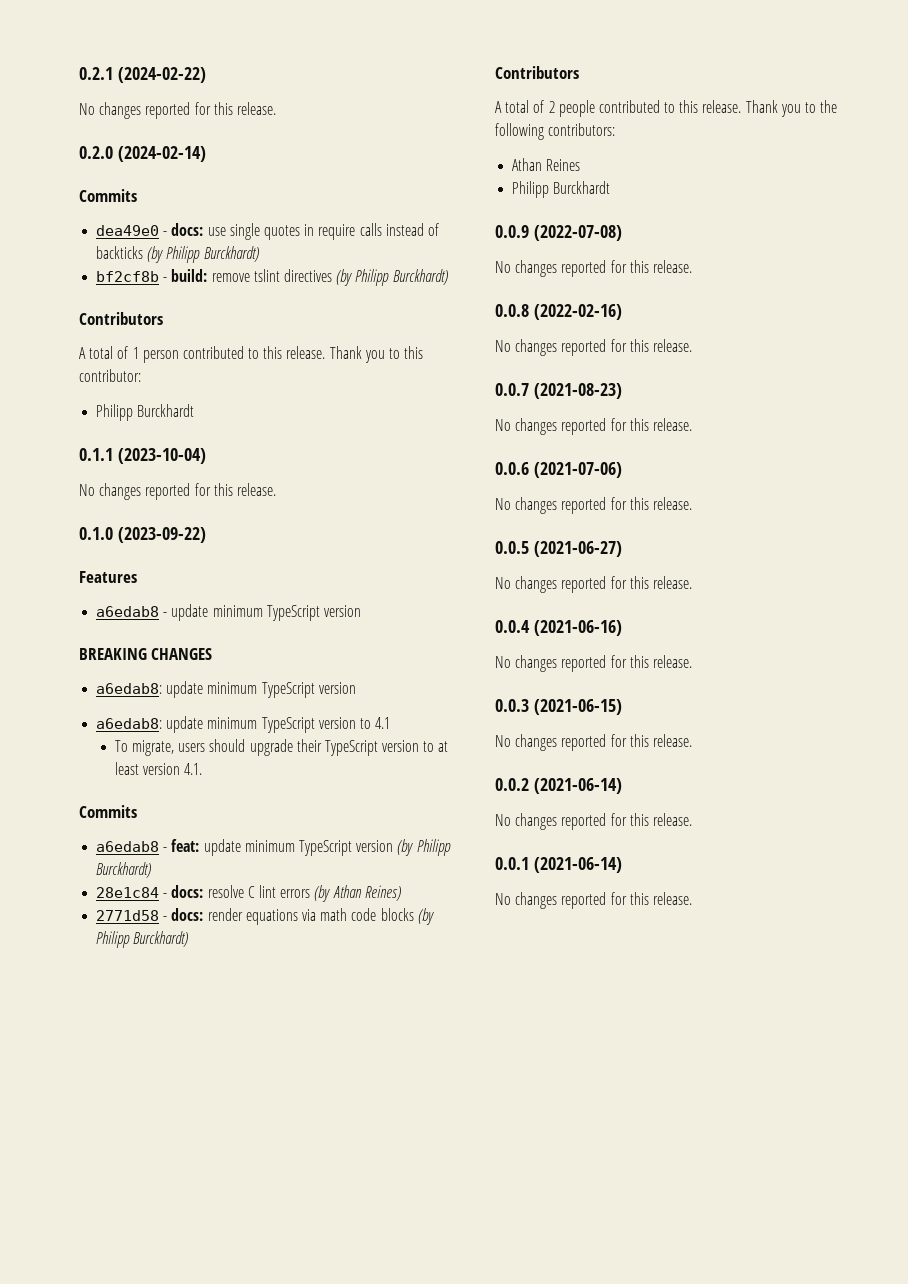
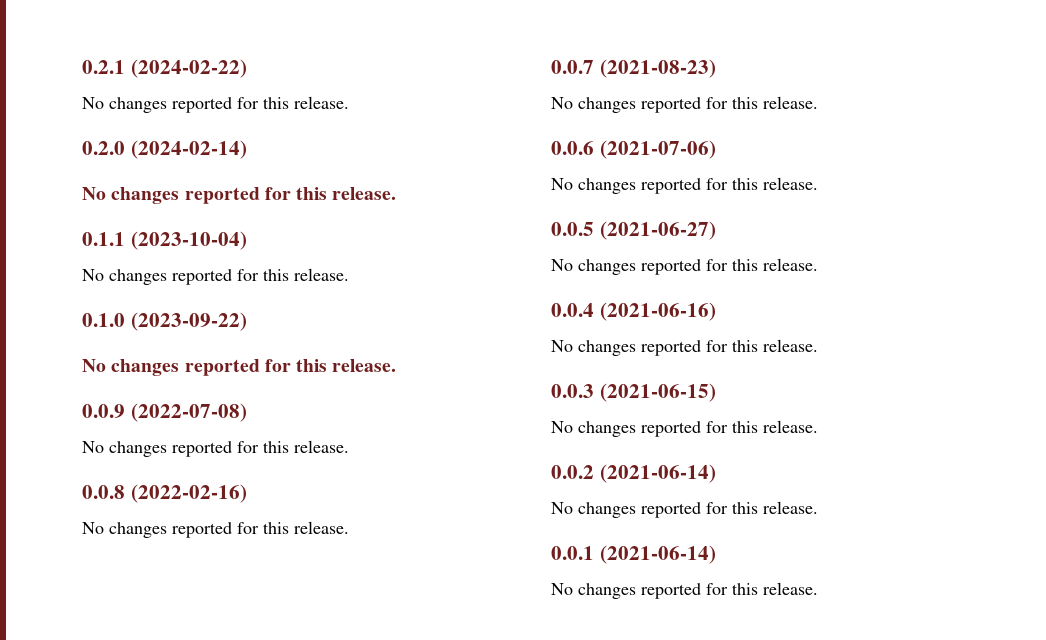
  0.2.0 (2024-02-14)
- Commits
- dea49e0 - docs: use single quotes in require calls instead of backticks (by Philipp Burckhardt)
- bf2cf8b - build: remove tslint directives (by Philipp Burckhardt)
- Contributors
- A total of 1 person contributed to this release. Thank you to this contributor:
- Philipp Burckhardt
+ No changes reported for this release.
  0.1.0 (2023-09-22)
- Features
- a6edab8 - update minimum TypeScript version
- BREAKING CHANGES
- a6edab8: update minimum TypeScript version
- a6edab8: update minimum TypeScript version to 4.1
- To migrate, users should upgrade their TypeScript version to at least version 4.1.
- Commits
- a6edab8 - feat: update minimum TypeScript version (by Philipp Burckhardt)
- 28e1c84 - docs: resolve C lint errors (by Athan Reines)
- 2771d58 - docs: render equations via math code blocks (by Philipp Burckhardt)
- Contributors
- A total of 2 people contributed to this release. Thank you to the following contributors:
- Athan Reines
- Philipp Burckhardt
+ No changes reported for this release.

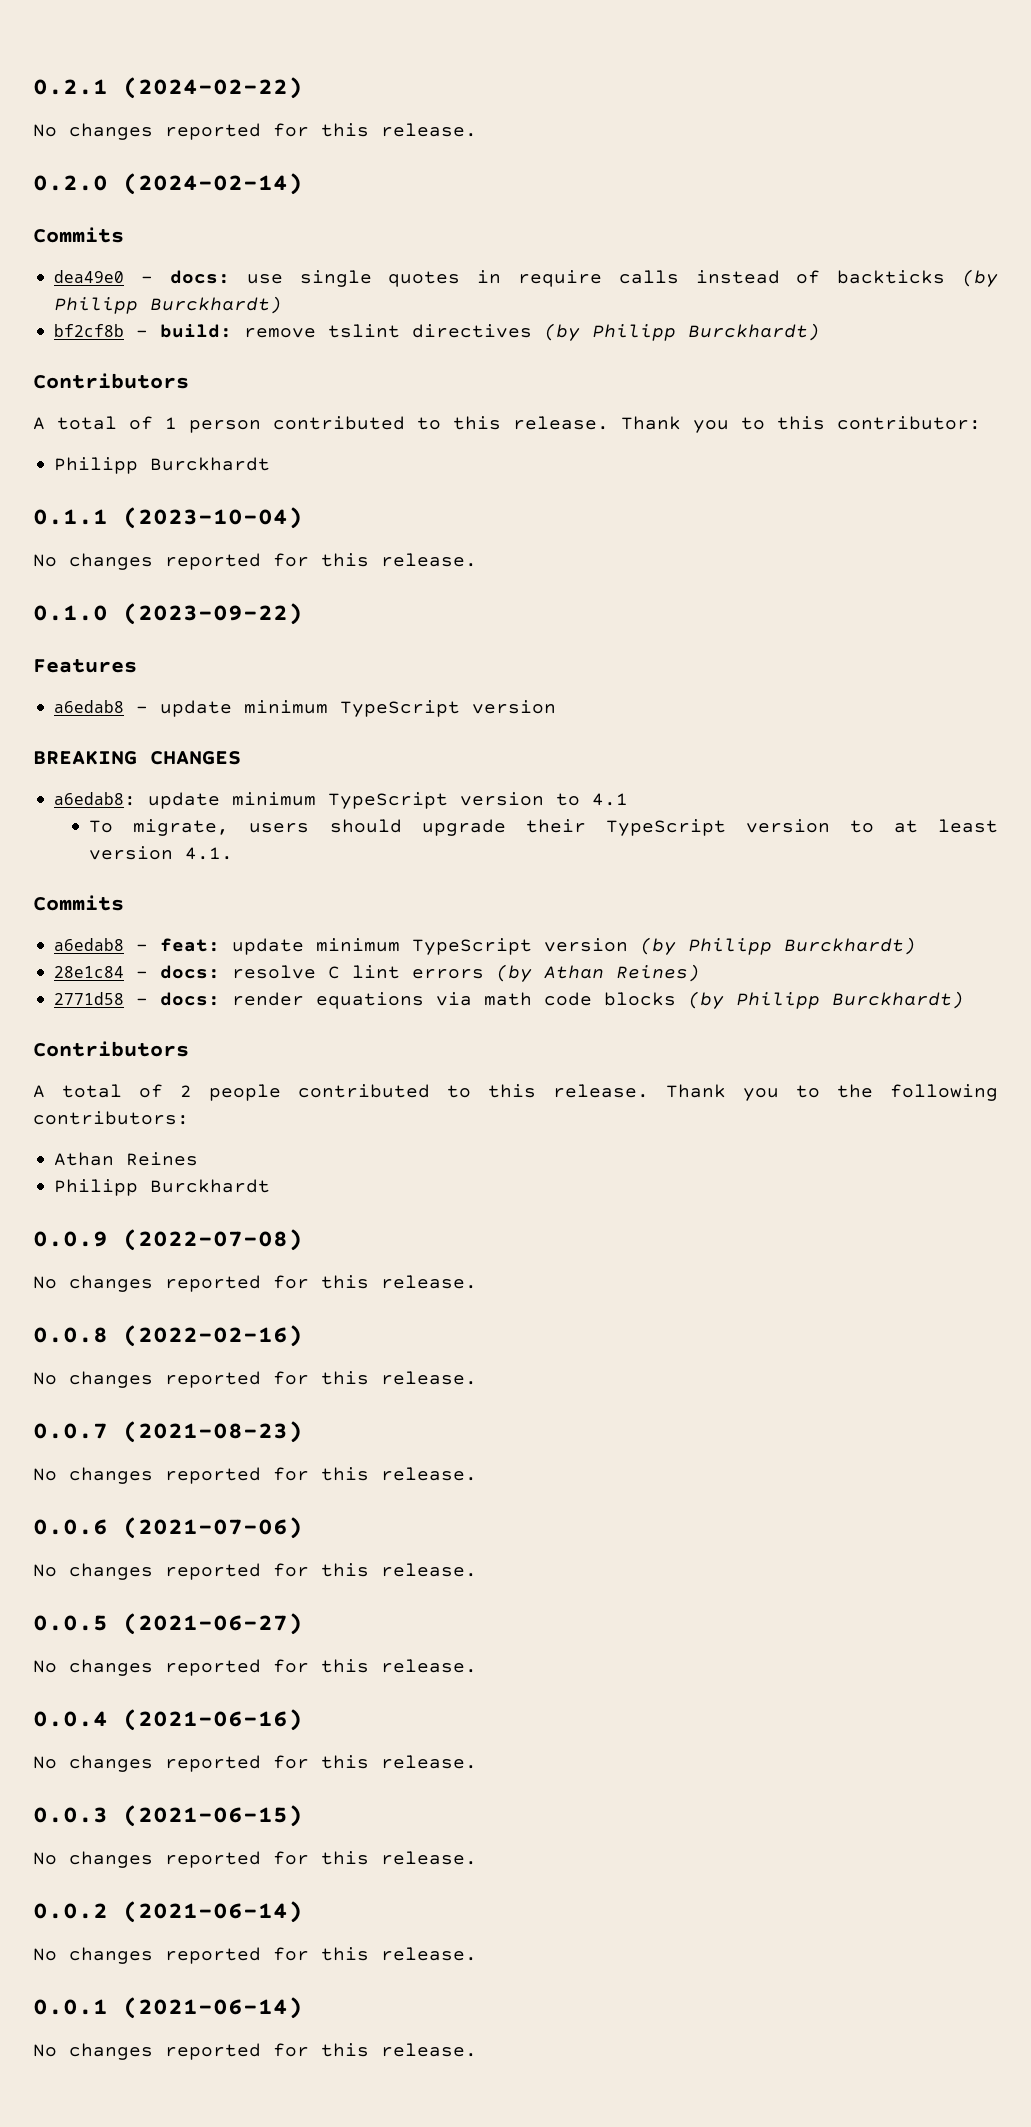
  0.2.0 (2024-02-14)
- No changes reported for this release.
+ Commits
+ dea49e0 - docs: use single quotes in require calls instead of backticks (by Philipp Burckhardt)
+ bf2cf8b - build: remove tslint directives (by Philipp Burckhardt)
+ Contributors
+ A total of 1 person contributed to this release. Thank you to this contributor:
+ Philipp Burckhardt
  0.1.0 (2023-09-22)
- No changes reported for this release.
+ Features
+ a6edab8 - update minimum TypeScript version
+ BREAKING CHANGES
+ a6edab8: update minimum TypeScript version to 4.1
+ To migrate, users should upgrade their TypeScript version to at least version 4.1.
+ Commits
+ a6edab8 - feat: update minimum TypeScript version (by Philipp Burckhardt)
+ 28e1c84 - docs: resolve C lint errors (by Athan Reines)
+ 2771d58 - docs: render equations via math code blocks (by Philipp Burckhardt)
+ Contributors
+ A total of 2 people contributed to this release. Thank you to the following contributors:
+ Athan Reines
+ Philipp Burckhardt

